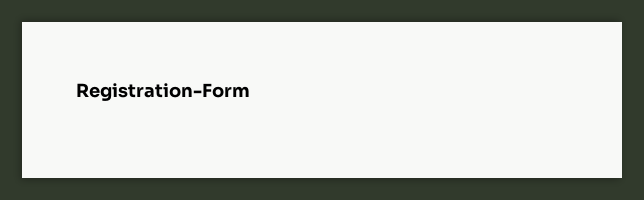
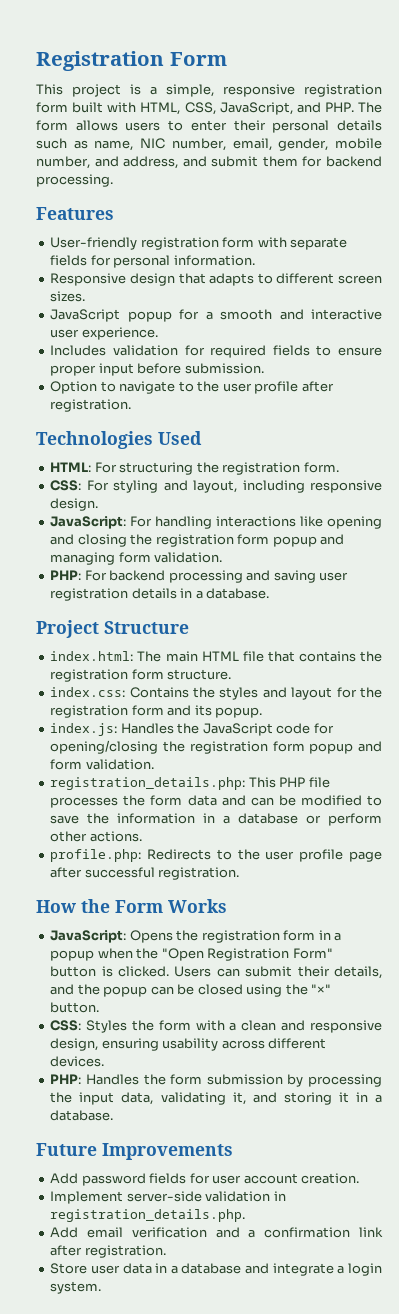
- Registration-Form
+ Registration Form
+ This project is a simple, responsive registration form built with HTML, CSS, JavaScript, and PHP. The form allows users to enter their personal details such as name, NIC number, email, gender, mobile number, and address, and submit them for backend processing.
+ Features
+ User-friendly registration form with separate fields for personal information.
+ Responsive design that adapts to different screen sizes.
+ JavaScript popup for a smooth and interactive user experience.
+ Includes validation for required fields to ensure proper input before submission.
+ Option to navigate to the user profile after registration.
+ Technologies Used
+ HTML: For structuring the registration form.
+ CSS: For styling and layout, including responsive design.
+ JavaScript: For handling interactions like opening and closing the registration form popup and managing form validation.
+ PHP: For backend processing and saving user registration details in a database.
+ Project Structure
+ index.html: The main HTML file that contains the registration form structure.
+ index.css: Contains the styles and layout for the registration form and its popup.
+ index.js: Handles the JavaScript code for opening/closing the registration form popup and form validation.
+ registration_details.php: This PHP file processes the form data and can be modified to save the information in a database or perform other actions.
+ profile.php: Redirects to the user profile page after successful registration.
+ How the Form Works
+ JavaScript: Opens the registration form in a popup when the "Open Registration Form" button is clicked. Users can submit their details, and the popup can be closed using the "×" button.
+ CSS: Styles the form with a clean and responsive design, ensuring usability across different devices.
+ PHP: Handles the form submission by processing the input data, validating it, and storing it in a database.
+ Future Improvements
+ Add password fields for user account creation.
+ Implement server-side validation in registration_details.php.
+ Add email verification and a confirmation link after registration.
+ Store user data in a database and integrate a login system.

